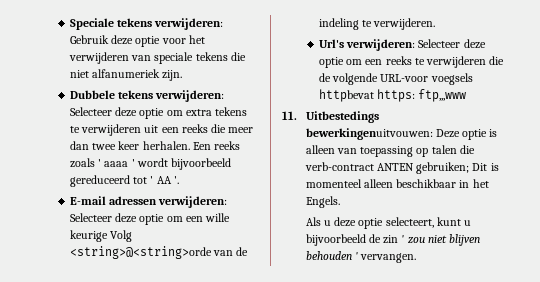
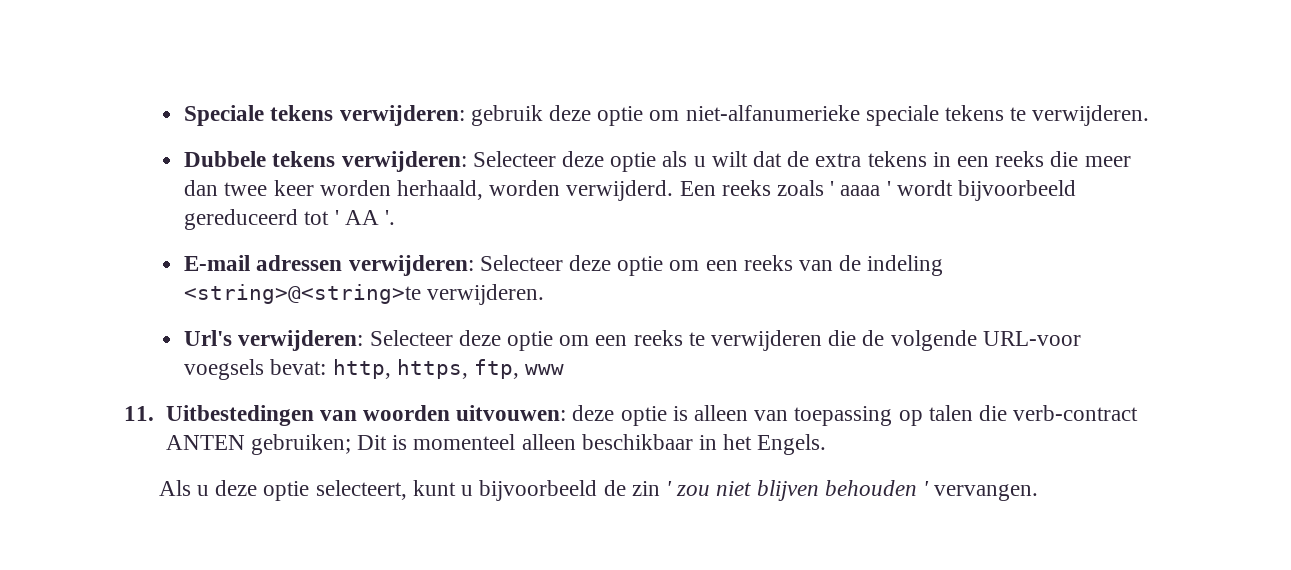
- Speciale tekens verwijderen: Gebruik deze optie voor het verwijderen van speciale tekens die niet alfanumeriek zijn.
+ Speciale tekens verwijderen: gebruik deze optie om niet-alfanumerieke speciale tekens te verwijderen.
- Dubbele tekens verwijderen: Selecteer deze optie om extra tekens te verwijderen uit een reeks die meer dan twee keer herhalen.
+ Dubbele tekens verwijderen: Selecteer deze optie als u wilt dat de extra tekens in een reeks die meer dan twee keer worden herhaald, worden verwijderd.
- E-mail adressen verwijderen: Selecteer deze optie om een wille keurige Volg <string>@<string>orde van de indeling te verwijderen.
+ E-mail adressen verwijderen: Selecteer deze optie om een reeks van de indeling <string>@<string>te verwijderen.
- Url's verwijderen: Selecteer deze optie om een reeks te verwijderen die de volgende URL-voor voegsels httpbevat https: ftp,,,www
- 11. Uitbestedings bewerkingenuitvouwen: Deze optie is alleen van toepassing op talen die verb-contract ANTEN gebruiken; Dit is momenteel alleen beschikbaar in het Engels.
+ Url's verwijderen: Selecteer deze optie om een reeks te verwijderen die de volgende URL-voor voegsels bevat: http, https, ftp, www
+ 11. Uitbestedingen van woorden uitvouwen: deze optie is alleen van toepassing op talen die verb-contract ANTEN gebruiken; Dit is momenteel alleen beschikbaar in het Engels.

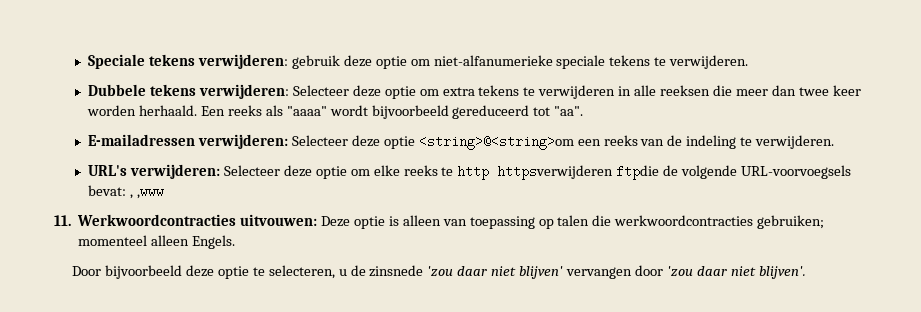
- Dubbele tekens verwijderen: Selecteer deze optie als u wilt dat de extra tekens in een reeks die meer dan twee keer worden herhaald, worden verwijderd. Een reeks zoals ' aaaa ' wordt bijvoorbeeld gereduceerd tot ' AA '.
- E-mail adressen verwijderen: Selecteer deze optie om een reeks van de indeling <string>@<string>te verwijderen.
- Url's verwijderen: Selecteer deze optie om een reeks te verwijderen die de volgende URL-voor voegsels bevat: http, https, ftp, www
- 11. Uitbestedingen van woorden uitvouwen: deze optie is alleen van toepassing op talen die verb-contract ANTEN gebruiken; Dit is momenteel alleen beschikbaar in het Engels.
- Als u deze optie selecteert, kunt u bijvoorbeeld de zin ' zou niet blijven behouden ' vervangen.
+ Dubbele tekens verwijderen: Selecteer deze optie om extra tekens te verwijderen in alle reeksen die meer dan twee keer worden herhaald. Een reeks als "aaaa" wordt bijvoorbeeld gereduceerd tot "aa".
+ E-mailadressen verwijderen: Selecteer deze optie <string>@<string>om een reeks van de indeling te verwijderen.
+ URL's verwijderen: Selecteer deze optie om elke reeks te http httpsverwijderen ftpdie de volgende URL-voorvoegsels bevat: , ,www
+ 11. Werkwoordcontracties uitvouwen: Deze optie is alleen van toepassing op talen die werkwoordcontracties gebruiken; momenteel alleen Engels.
+ Door bijvoorbeeld deze optie te selecteren, u de zinsnede 'zou daar niet blijven' vervangen door 'zou daar niet blijven'.

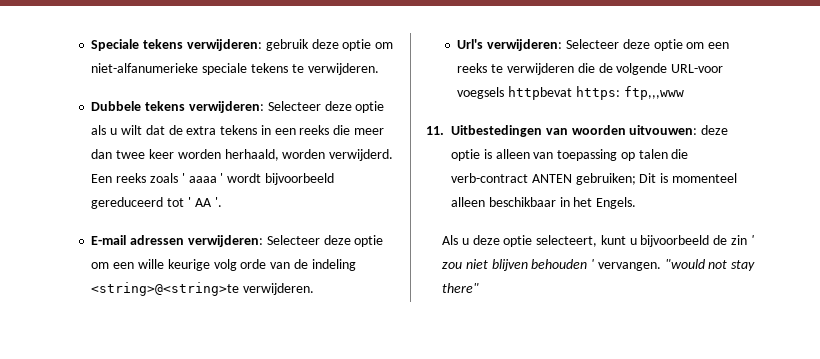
- Dubbele tekens verwijderen: Selecteer deze optie om extra tekens te verwijderen in alle reeksen die meer dan twee keer worden herhaald. Een reeks als "aaaa" wordt bijvoorbeeld gereduceerd tot "aa".
- E-mailadressen verwijderen: Selecteer deze optie <string>@<string>om een reeks van de indeling te verwijderen.
- URL's verwijderen: Selecteer deze optie om elke reeks te http httpsverwijderen ftpdie de volgende URL-voorvoegsels bevat: , ,www
- 11. Werkwoordcontracties uitvouwen: Deze optie is alleen van toepassing op talen die werkwoordcontracties gebruiken; momenteel alleen Engels.
- Door bijvoorbeeld deze optie te selecteren, u de zinsnede 'zou daar niet blijven' vervangen door 'zou daar niet blijven'.
+ Dubbele tekens verwijderen: Selecteer deze optie als u wilt dat de extra tekens in een reeks die meer dan twee keer worden herhaald, worden verwijderd. Een reeks zoals ' aaaa ' wordt bijvoorbeeld gereduceerd tot ' AA '.
+ E-mail adressen verwijderen: Selecteer deze optie om een wille keurige volg orde van de indeling <string>@<string>te verwijderen.
+ Url's verwijderen: Selecteer deze optie om een reeks te verwijderen die de volgende URL-voor voegsels httpbevat https: ftp,,,www
+ 11. Uitbestedingen van woorden uitvouwen: deze optie is alleen van toepassing op talen die verb-contract ANTEN gebruiken; Dit is momenteel alleen beschikbaar in het Engels.
+ Als u deze optie selecteert, kunt u bijvoorbeeld de zin ' zou niet blijven behouden ' vervangen. "would not stay there"

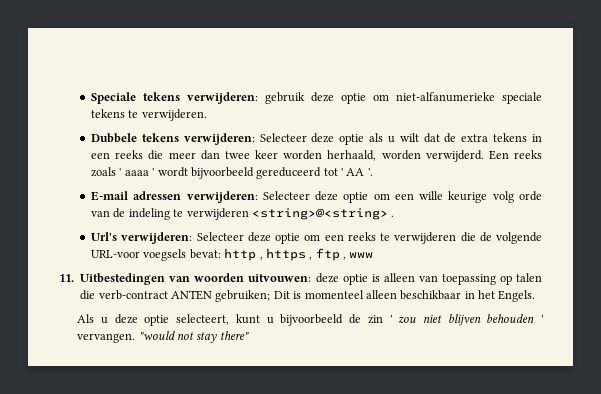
- E-mail adressen verwijderen: Selecteer deze optie om een wille keurige volg orde van de indeling <string>@<string>te verwijderen.
+ E-mail adressen verwijderen: Selecteer deze optie om een wille keurige volg orde van de indeling te verwijderen <string>@<string> .
- Url's verwijderen: Selecteer deze optie om een reeks te verwijderen die de volgende URL-voor voegsels httpbevat https: ftp,,,www
+ Url's verwijderen: Selecteer deze optie om een reeks te verwijderen die de volgende URL-voor voegsels bevat: http , https , ftp , www

